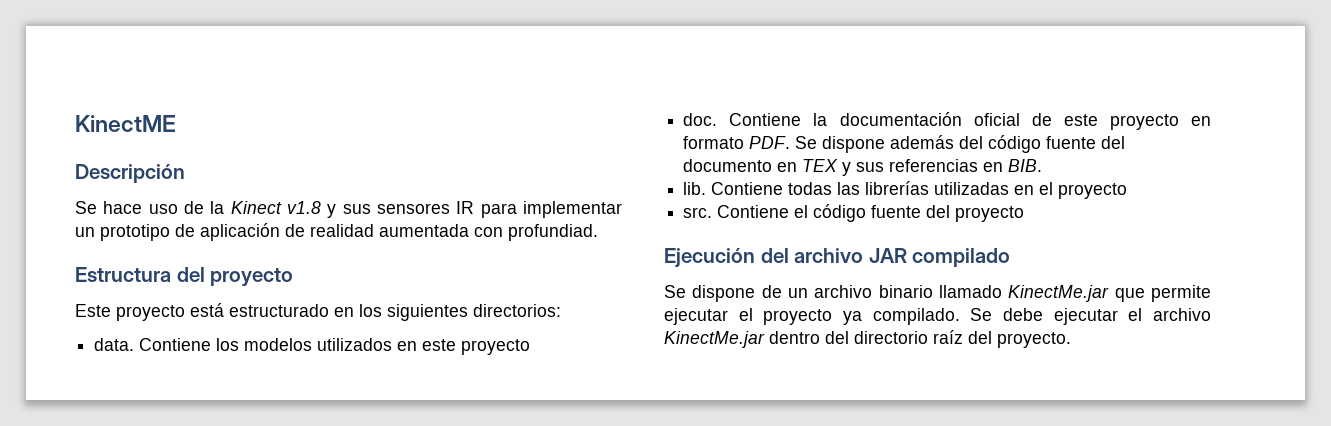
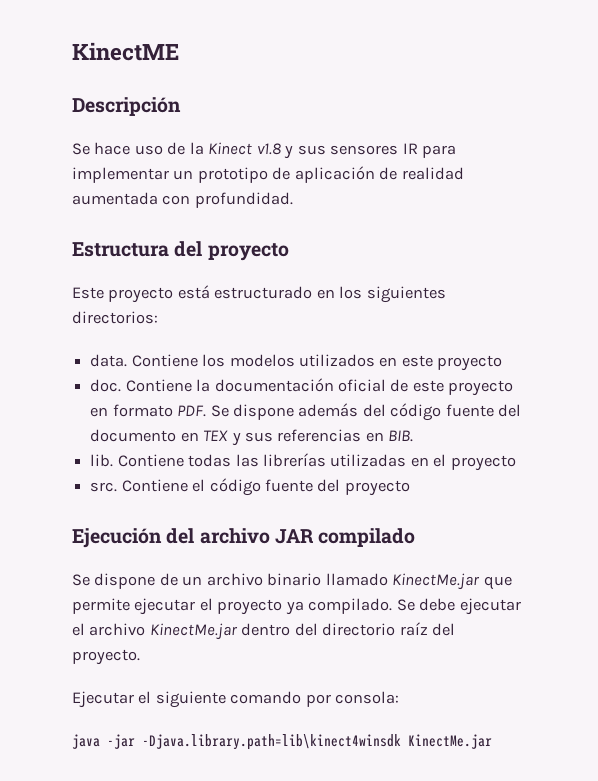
- Se hace uso de la Kinect v1.8 y sus sensores IR para implementar un prototipo de aplicación de realidad aumentada con profundiad.
+ Se hace uso de la Kinect v1.8 y sus sensores IR para implementar un prototipo de aplicación de realidad aumentada con profundidad.
+ Ejecutar el siguiente comando por consola:
+ java -jar -Djava.library.path=lib\kinect4winsdk KinectMe.jar

